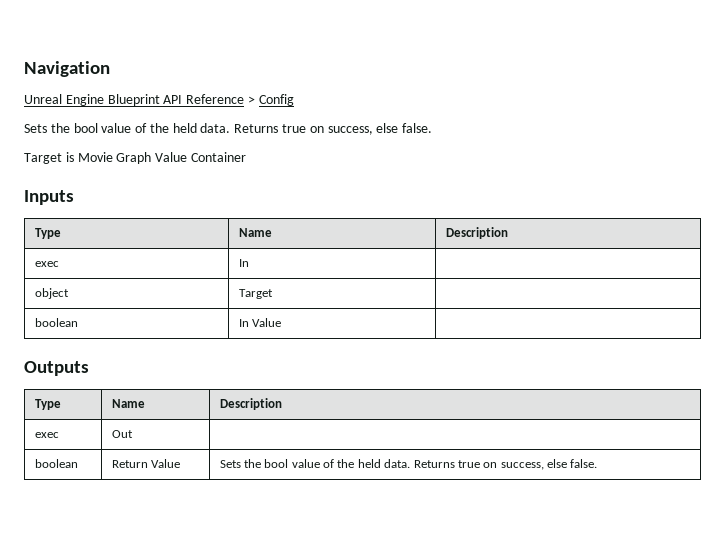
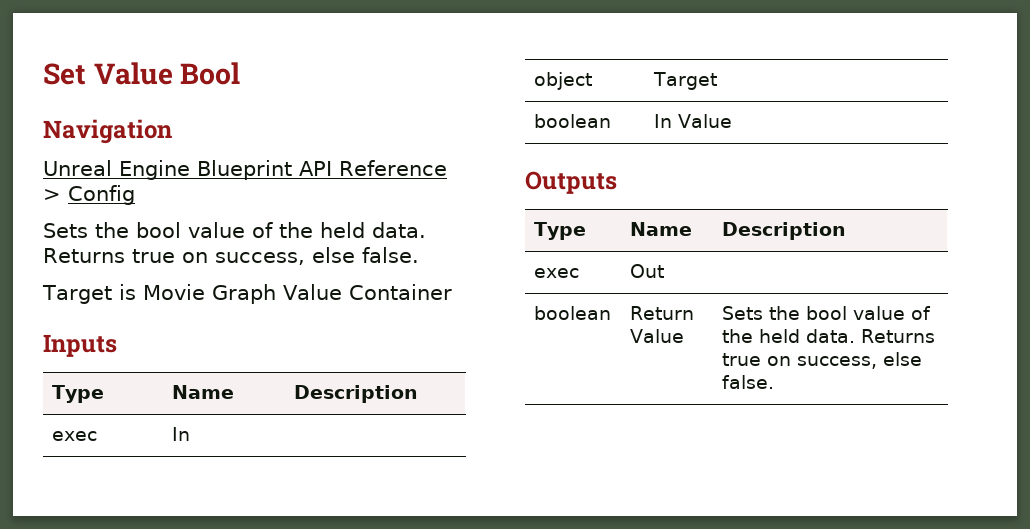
+ Set Value Bool

